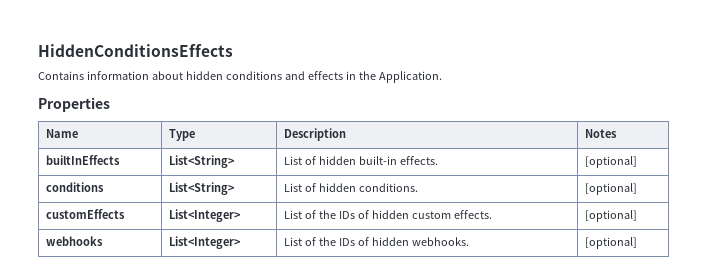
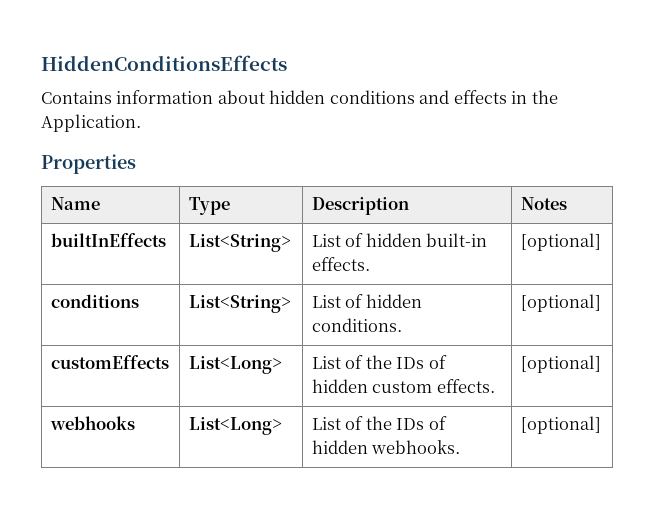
- customEffects | List<Integer> | List of the IDs of hidden custom effects. | [optional]
+ customEffects | List<Long> | List of the IDs of hidden custom effects. | [optional]
- webhooks | List<Integer> | List of the IDs of hidden webhooks. | [optional]
+ webhooks | List<Long> | List of the IDs of hidden webhooks. | [optional]

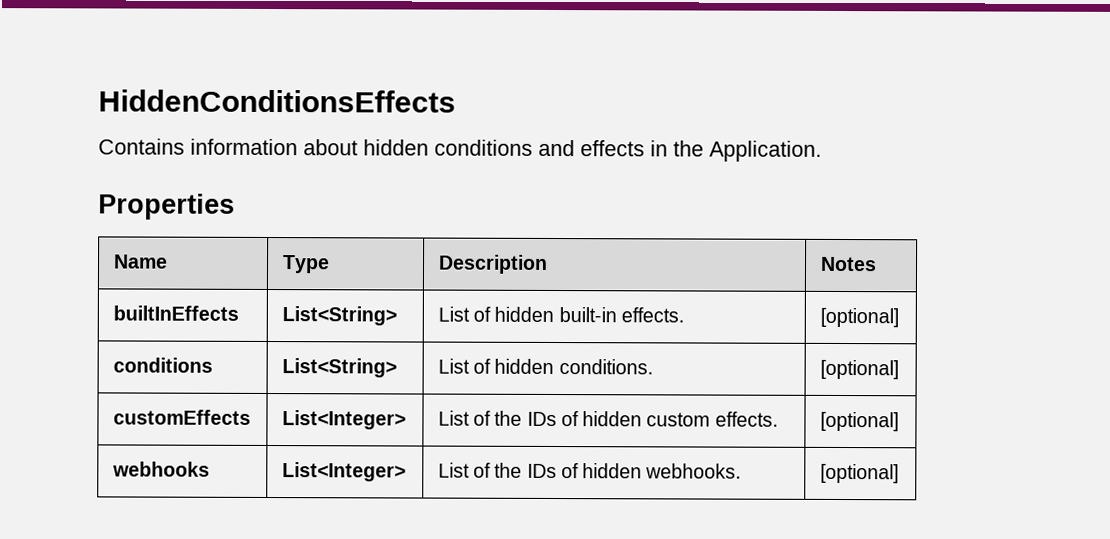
- customEffects | List<Long> | List of the IDs of hidden custom effects. | [optional]
+ customEffects | List<Integer> | List of the IDs of hidden custom effects. | [optional]
- webhooks | List<Long> | List of the IDs of hidden webhooks. | [optional]
+ webhooks | List<Integer> | List of the IDs of hidden webhooks. | [optional]

